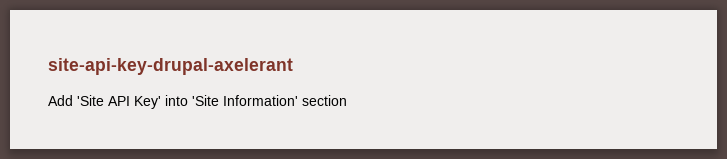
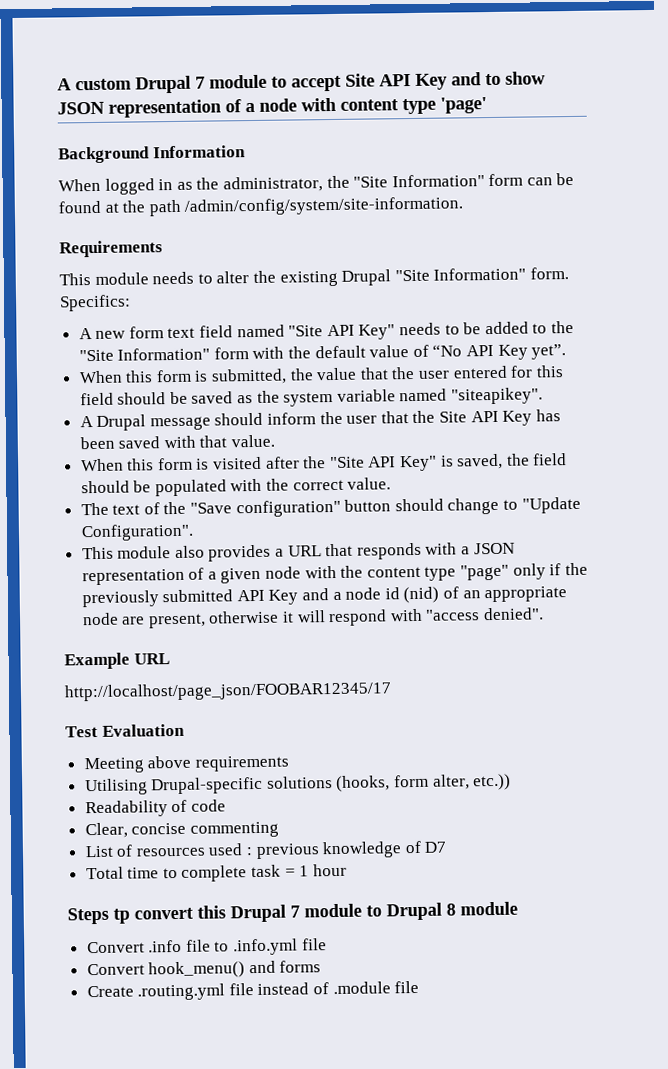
- site-api-key-drupal-axelerant
- Add 'Site API Key' into 'Site Information' section
+ A custom Drupal 7 module to accept Site API Key and to show JSON representation of a node with content type 'page'
+ Background Information
+ When logged in as the administrator, the "Site Information" form can be found at the path /admin/config/system/site-information.
+ Requirements
+ This module needs to alter the existing Drupal "Site Information" form. Specifics:
+ A new form text field named "Site API Key" needs to be added to the "Site Information" form with the default value of “No API Key yet”.
+ When this form is submitted, the value that the user entered for this field should be saved as the system variable named "siteapikey".
+ A Drupal message should inform the user that the Site API Key has been saved with that value.
+ When this form is visited after the "Site API Key" is saved, the field should be populated with the correct value.
+ The text of the "Save configuration" button should change to "Update Configuration".
+ This module also provides a URL that responds with a JSON representation of a given node with the content type "page" only if the previously submitted API Key and a node id (nid) of an appropriate node are present, otherwise it will respond with "access denied".
+ Example URL
+ http://localhost/page_json/FOOBAR12345/17
+ Test Evaluation
+ Meeting above requirements
+ Utilising Drupal-specific solutions (hooks, form alter, etc.))
+ Readability of code
+ Clear, concise commenting
+ List of resources used : previous knowledge of D7
+ Total time to complete task = 1 hour
+ Steps tp convert this Drupal 7 module to Drupal 8 module
+ Convert .info file to .info.yml file
+ Convert hook_menu() and forms
+ Create .routing.yml file instead of .module file

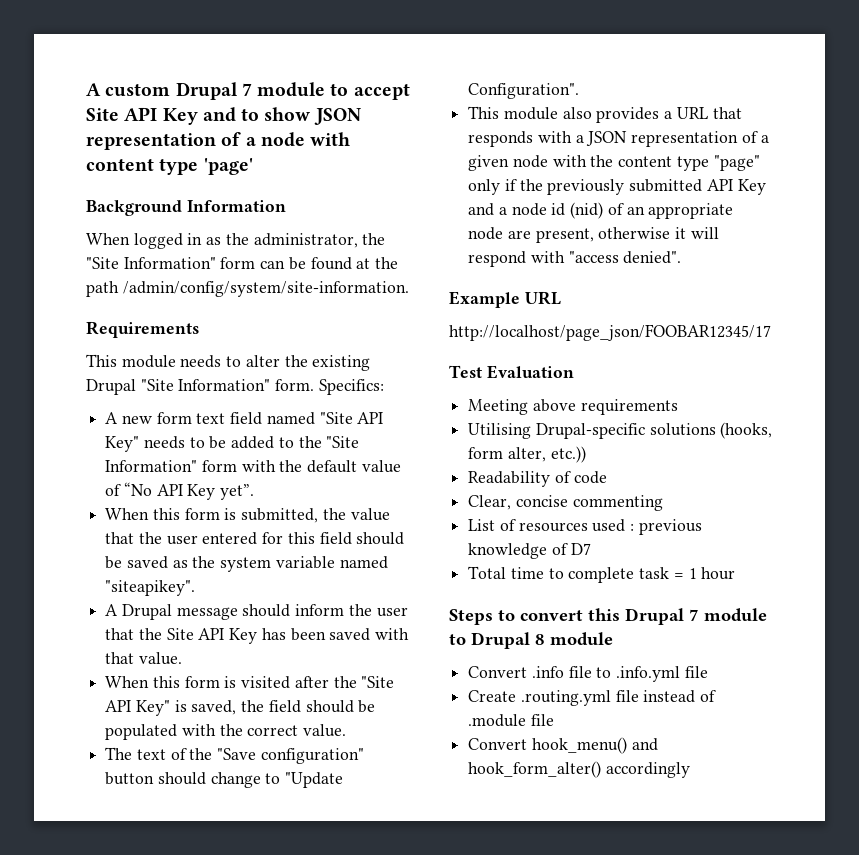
- Steps tp convert this Drupal 7 module to Drupal 8 module
+ Steps to convert this Drupal 7 module to Drupal 8 module
- Convert hook_menu() and forms
+ Convert hook_menu() and hook_form_alter() accordingly

